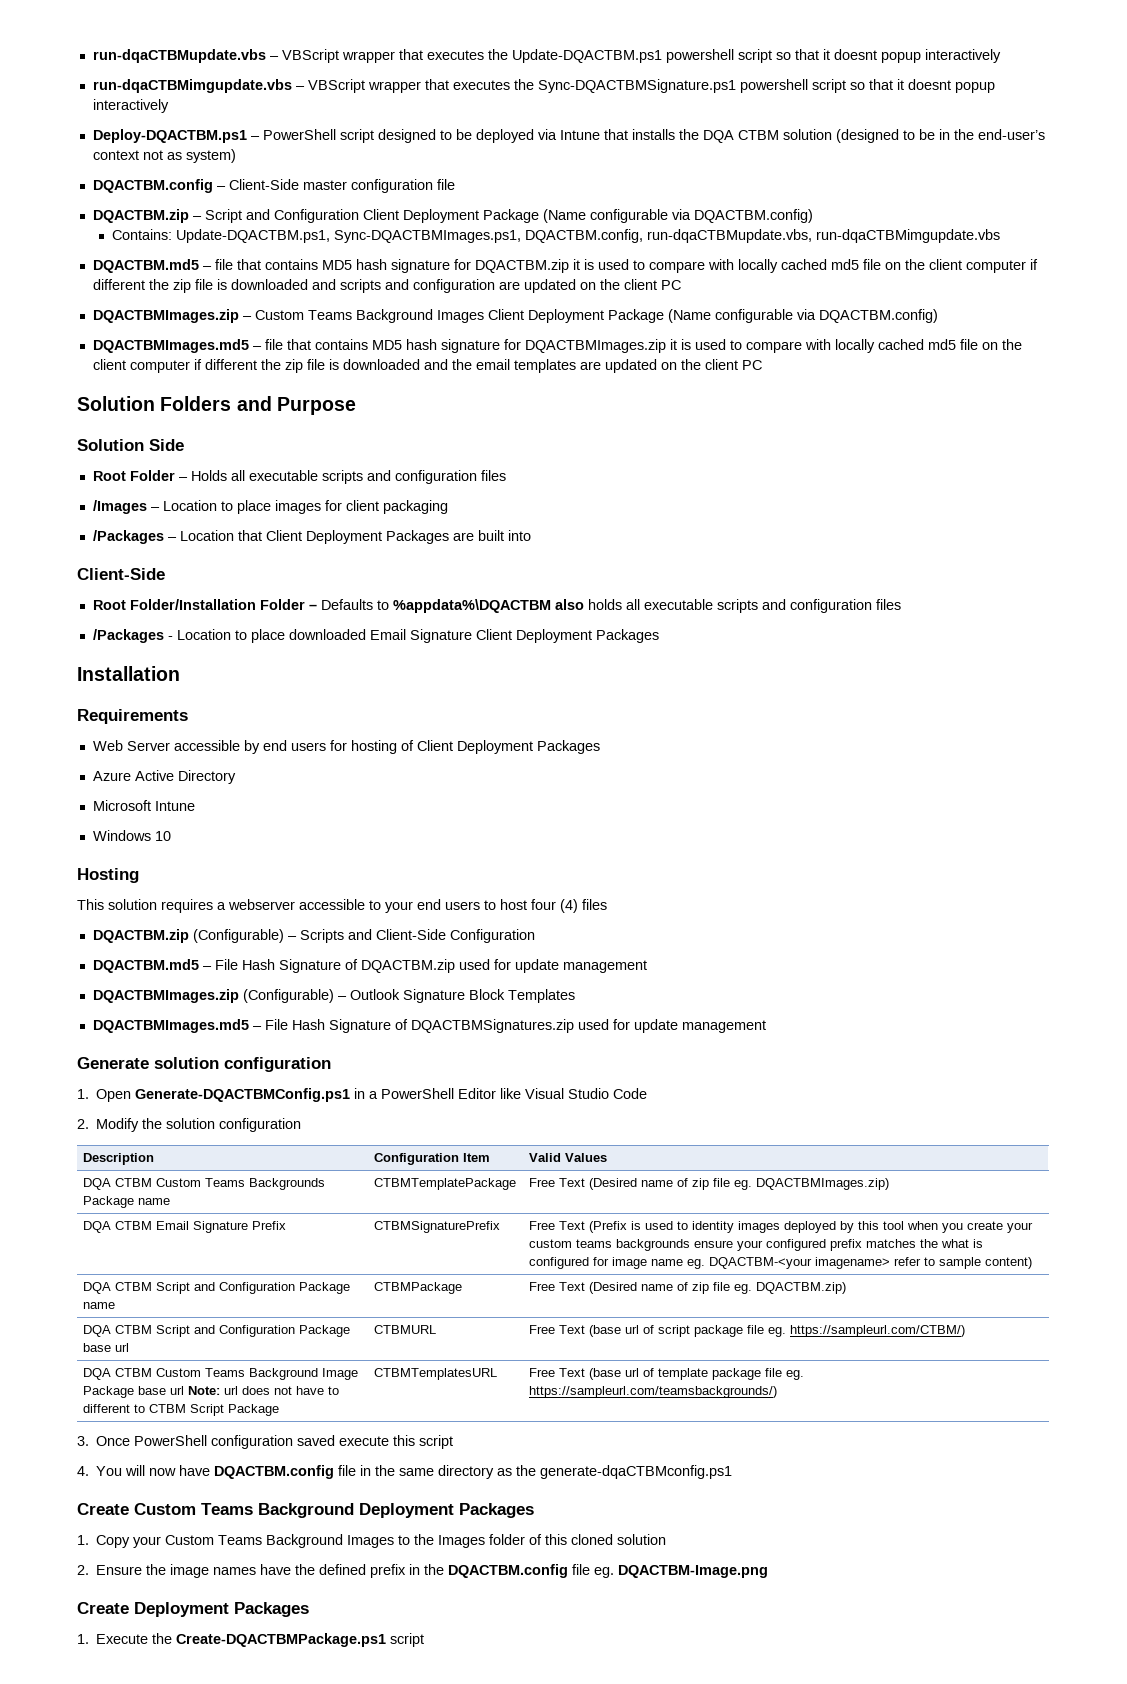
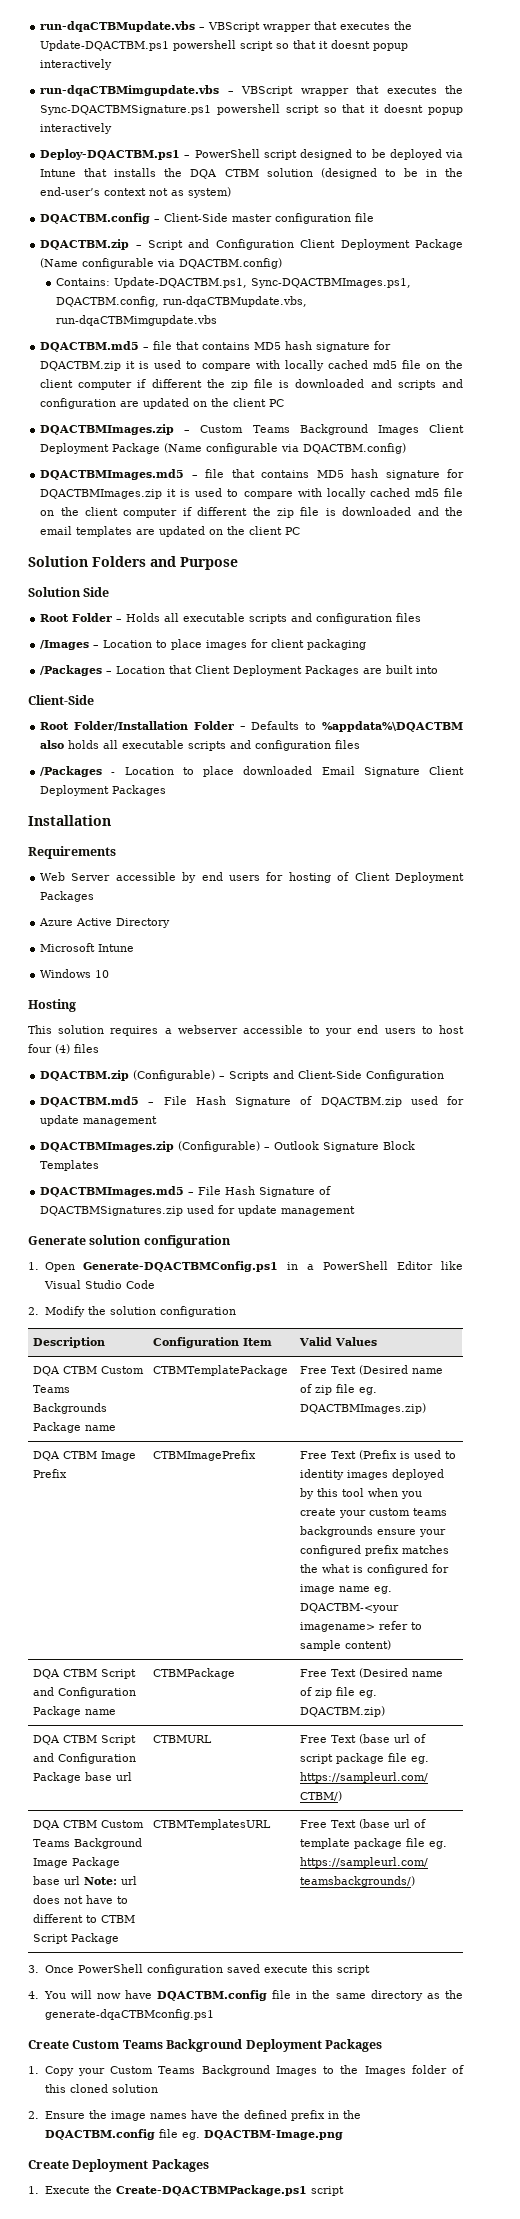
- DQA CTBM Email Signature Prefix
+ DQA CTBM Image Prefix
- CTBMSignaturePrefix
+ CTBMImagePrefix

